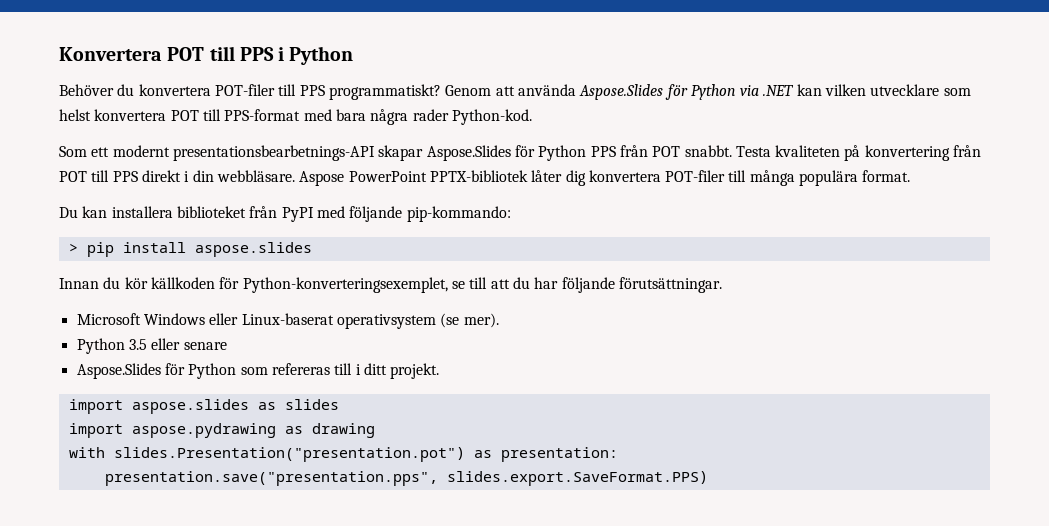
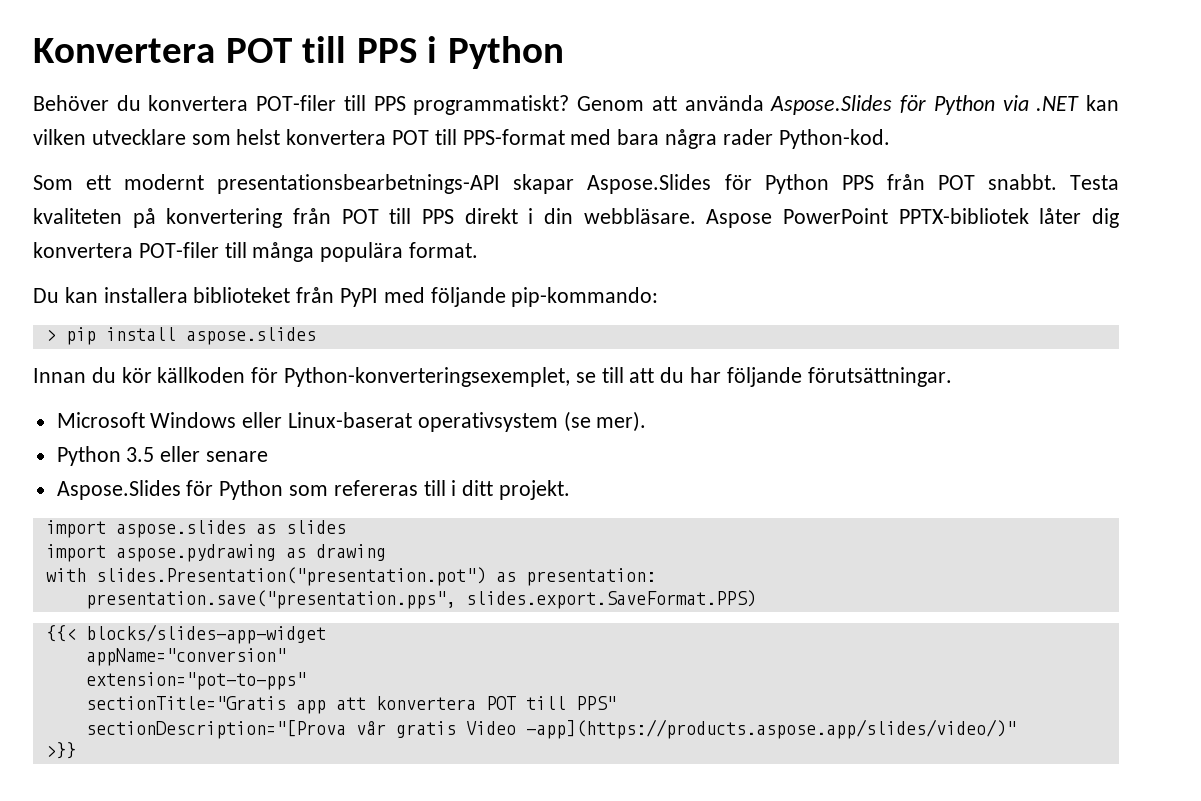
+ {{< blocks/slides-app-widget
+ appName="conversion"
+ extension="pot-to-pps"
+ sectionTitle="Gratis app att konvertera POT till PPS"
+ sectionDescription="[Prova vår gratis Video -app](https://products.aspose.app/slides/video/)"
+ >}}

